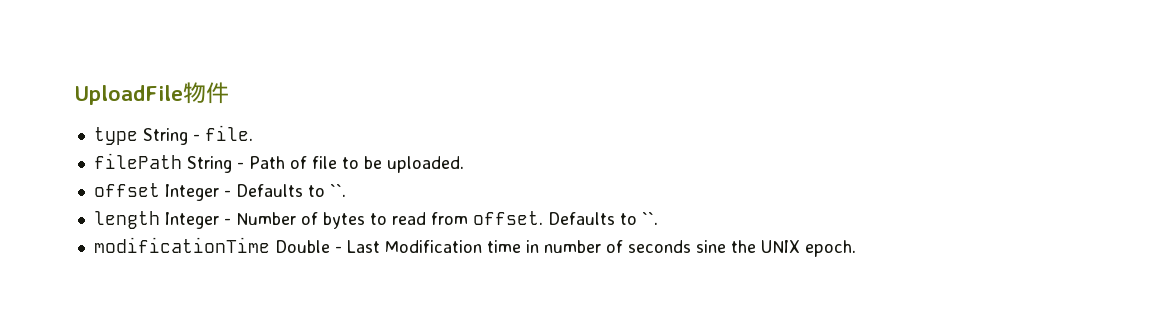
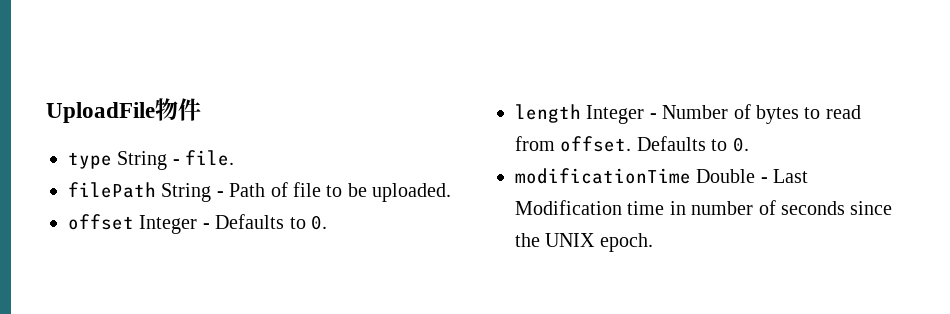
- offset Integer - Defaults to ``.
+ offset Integer - Defaults to 0.
- length Integer - Number of bytes to read from offset. Defaults to ``.
+ length Integer - Number of bytes to read from offset. Defaults to 0.
- modificationTime Double - Last Modification time in number of seconds sine the UNIX epoch.
+ modificationTime Double - Last Modification time in number of seconds since the UNIX epoch.

